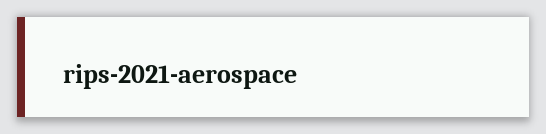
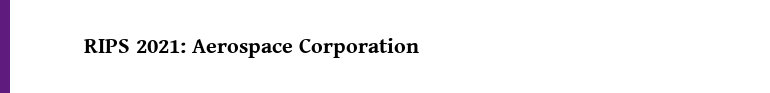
- rips-2021-aerospace
+ RIPS 2021: Aerospace Corporation

